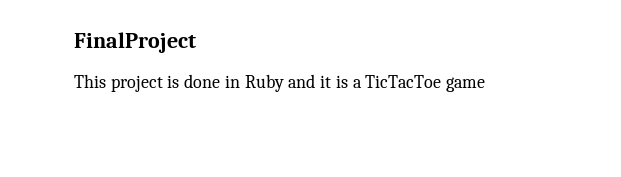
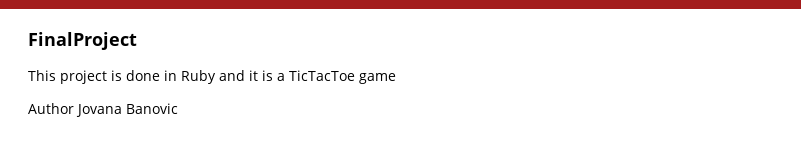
+ Author Jovana Banovic

